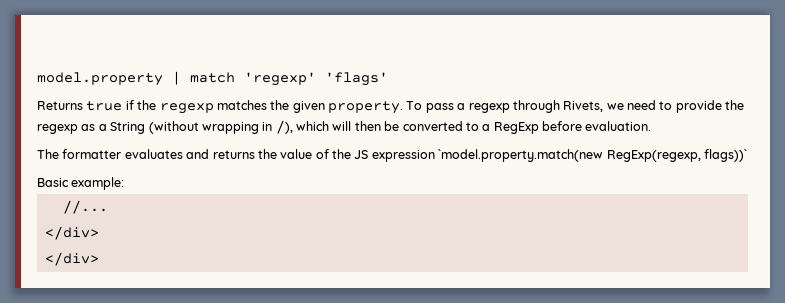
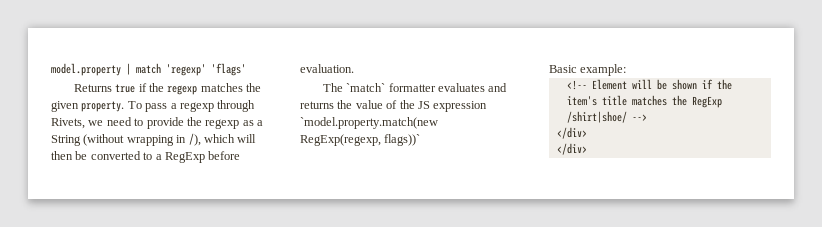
- The formatter evaluates and returns the value of the JS expression `model.property.match(new RegExp(regexp, flags))`
+ The `match` formatter evaluates and returns the value of the JS expression `model.property.match(new RegExp(regexp, flags))`
- //...
+ <!-- Element will be shown if the item's title matches the RegExp /shirt|shoe/ -->

